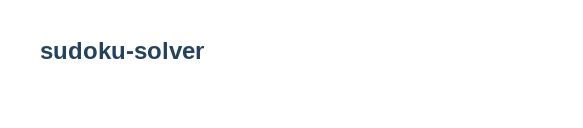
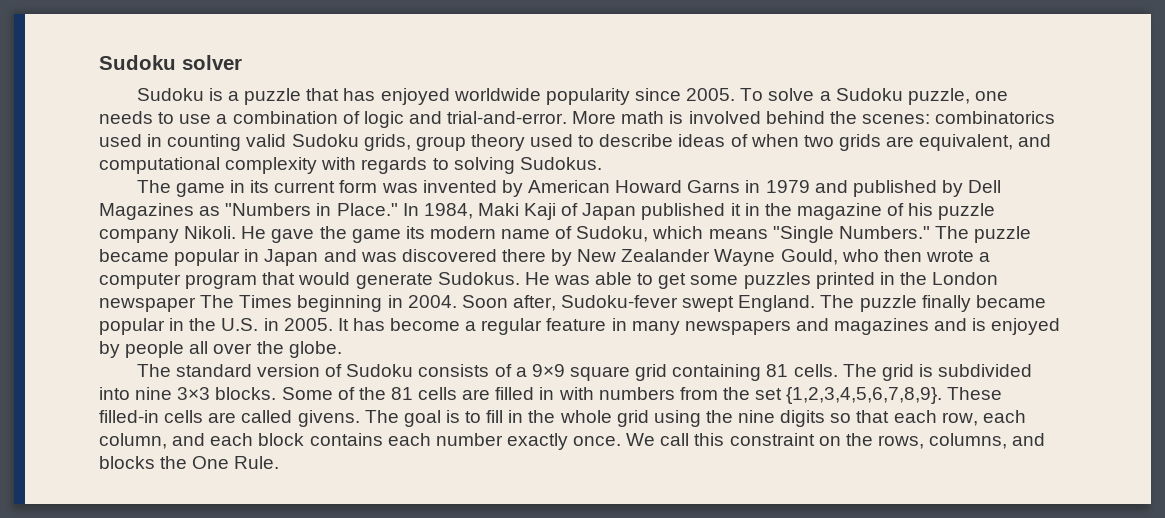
- sudoku-solver
+ Sudoku solver
+ Sudoku is a puzzle that has enjoyed worldwide popularity since 2005. To solve a Sudoku puzzle, one needs to use a combination of logic and trial-and-error. More math is involved behind the scenes: combinatorics used in counting valid Sudoku grids, group theory used to describe ideas of when two grids are equivalent, and computational complexity with regards to solving Sudokus.
+ The game in its current form was invented by American Howard Garns in 1979 and published by Dell Magazines as "Numbers in Place." In 1984, Maki Kaji of Japan published it in the magazine of his puzzle company Nikoli. He gave the game its modern name of Sudoku, which means "Single Numbers." The puzzle became popular in Japan and was discovered there by New Zealander Wayne Gould, who then wrote a computer program that would generate Sudokus. He was able to get some puzzles printed in the London newspaper The Times beginning in 2004. Soon after, Sudoku-fever swept England. The puzzle finally became popular in the U.S. in 2005. It has become a regular feature in many newspapers and magazines and is enjoyed by people all over the globe.
+ The standard version of Sudoku consists of a 9×9 square grid containing 81 cells. The grid is subdivided into nine 3×3 blocks. Some of the 81 cells are filled in with numbers from the set {1,2,3,4,5,6,7,8,9}. These filled-in cells are called givens. The goal is to fill in the whole grid using the nine digits so that each row, each column, and each block contains each number exactly once. We call this constraint on the rows, columns, and blocks the One Rule.

